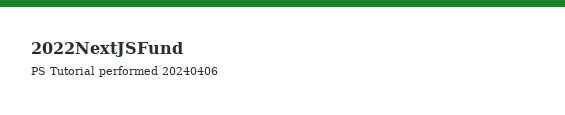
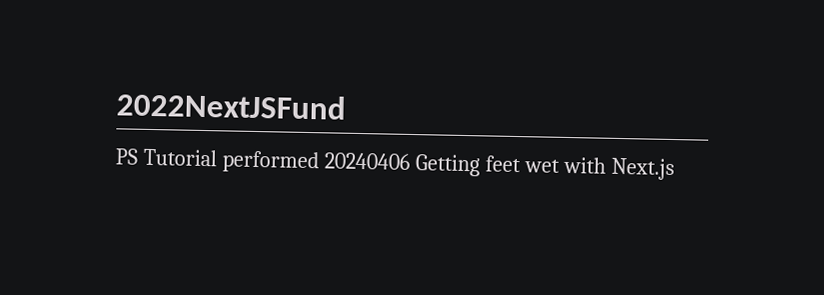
- PS Tutorial performed 20240406
+ PS Tutorial performed 20240406 Getting feet wet with Next.js

